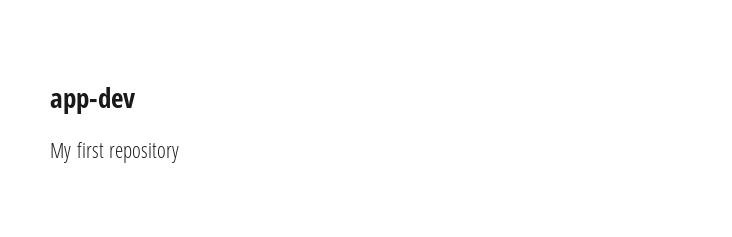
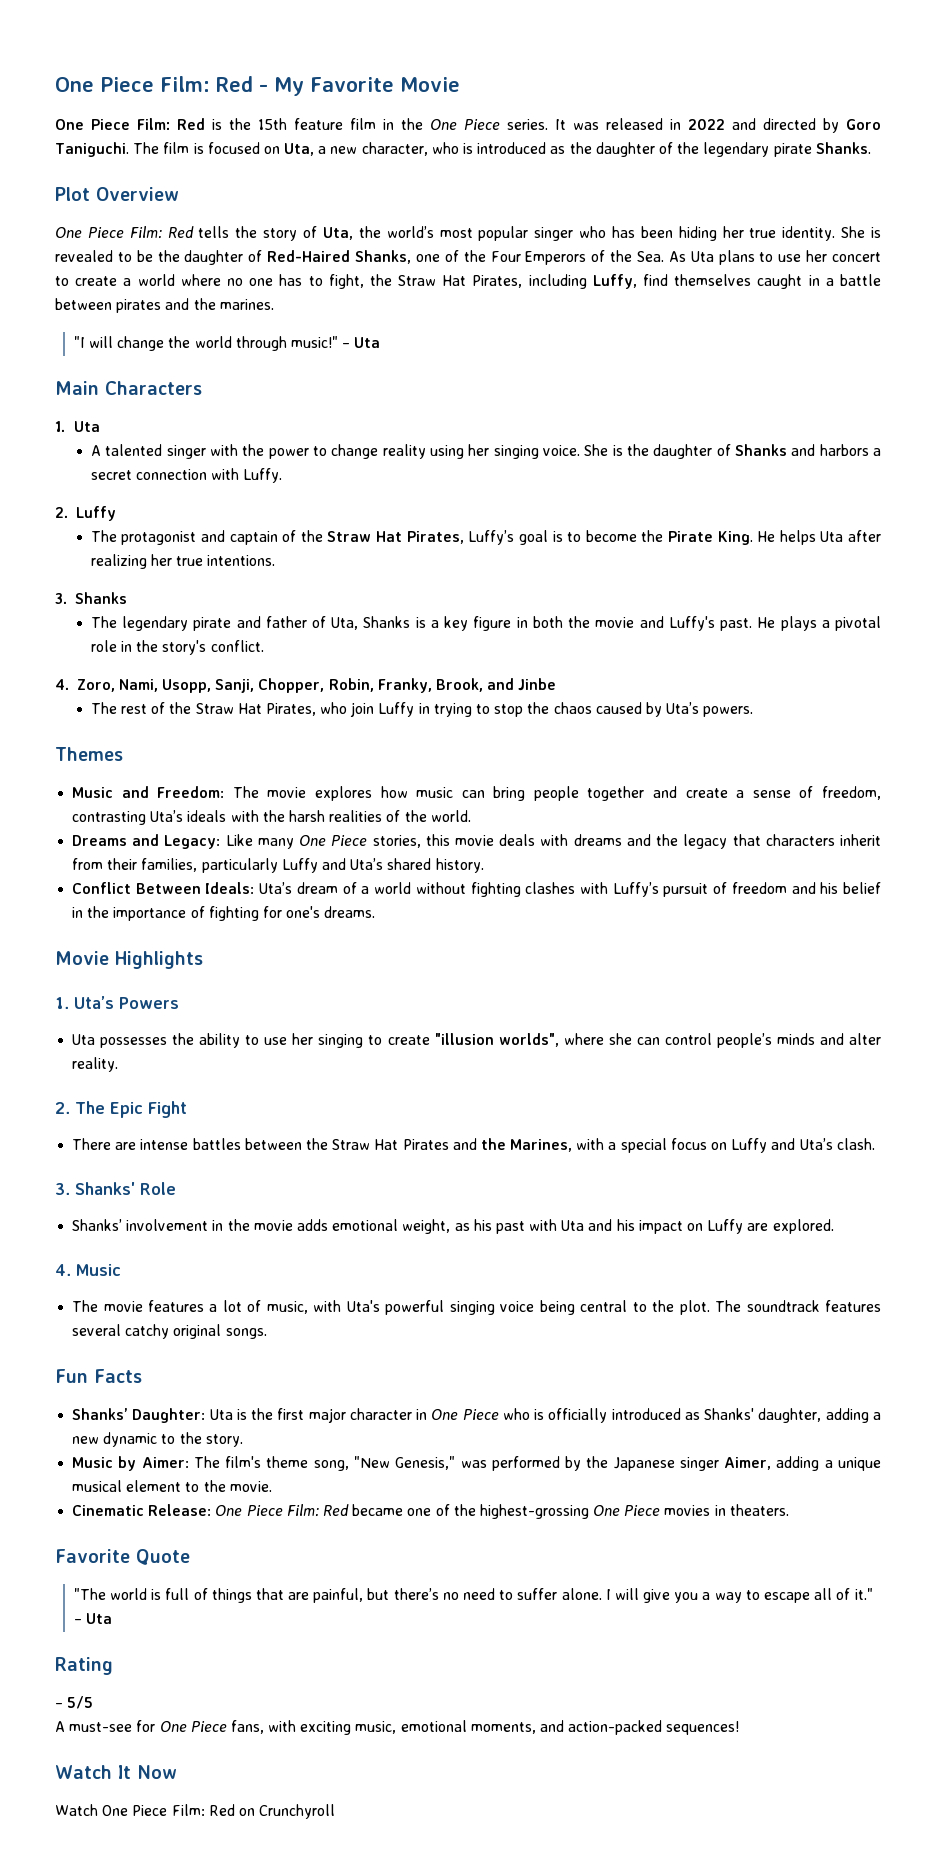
- app-dev
- My first repository
+ One Piece Film: Red - My Favorite Movie
+ One Piece Film: Red is the 15th feature film in the One Piece series. It was released in 2022 and directed by Goro Taniguchi. The film is focused on Uta, a new character, who is introduced as the daughter of the legendary pirate Shanks.
+ Plot Overview
+ One Piece Film: Red tells the story of Uta, the world’s most popular singer who has been hiding her true identity. She is revealed to be the daughter of Red-Haired Shanks, one of the Four Emperors of the Sea. As Uta plans to use her concert to create a world where no one has to fight, the Straw Hat Pirates, including Luffy, find themselves caught in a battle between pirates and the marines.
+ "I will change the world through music!" – Uta
+ Main Characters
+ 1. Uta
+ A talented singer with the power to change reality using her singing voice. She is the daughter of Shanks and harbors a secret connection with Luffy.
+ 2. Luffy
+ The protagonist and captain of the Straw Hat Pirates, Luffy’s goal is to become the Pirate King. He helps Uta after realizing her true intentions.
+ 3. Shanks
+ The legendary pirate and father of Uta, Shanks is a key figure in both the movie and Luffy's past. He plays a pivotal role in the story's conflict.
+ 4. Zoro, Nami, Usopp, Sanji, Chopper, Robin, Franky, Brook, and Jinbe
+ The rest of the Straw Hat Pirates, who join Luffy in trying to stop the chaos caused by Uta’s powers.
+ Themes
+ Music and Freedom: The movie explores how music can bring people together and create a sense of freedom, contrasting Uta’s ideals with the harsh realities of the world.
+ Dreams and Legacy: Like many One Piece stories, this movie deals with dreams and the legacy that characters inherit from their families, particularly Luffy and Uta’s shared history.
+ Conflict Between Ideals: Uta’s dream of a world without fighting clashes with Luffy’s pursuit of freedom and his belief in the importance of fighting for one's dreams.
+ Movie Highlights
+ 1. Uta’s Powers
+ Uta possesses the ability to use her singing to create "illusion worlds", where she can control people’s minds and alter reality.
+ 2. The Epic Fight
+ There are intense battles between the Straw Hat Pirates and the Marines, with a special focus on Luffy and Uta’s clash.
+ 3. Shanks' Role
+ Shanks’ involvement in the movie adds emotional weight, as his past with Uta and his impact on Luffy are explored.
+ 4. Music
+ The movie features a lot of music, with Uta's powerful singing voice being central to the plot. The soundtrack features several catchy original songs.
+ Fun Facts
+ Shanks’ Daughter: Uta is the first major character in One Piece who is officially introduced as Shanks' daughter, adding a new dynamic to the story.
+ Music by Aimer: The film's theme song, "New Genesis," was performed by the Japanese singer Aimer, adding a unique musical element to the movie.
+ Cinematic Release: One Piece Film: Red became one of the highest-grossing One Piece movies in theaters.
+ Favorite Quote
+ "The world is full of things that are painful, but there’s no need to suffer alone. I will give you a way to escape all of it." – Uta
+ Rating
+ – 5/5
+ A must-see for One Piece fans, with exciting music, emotional moments, and action-packed sequences!
+ Watch It Now
+ Watch One Piece Film: Red on Crunchyroll

